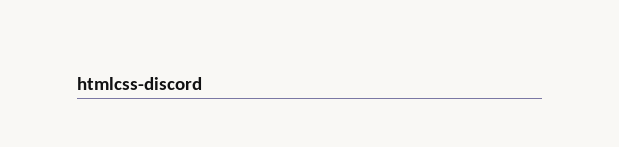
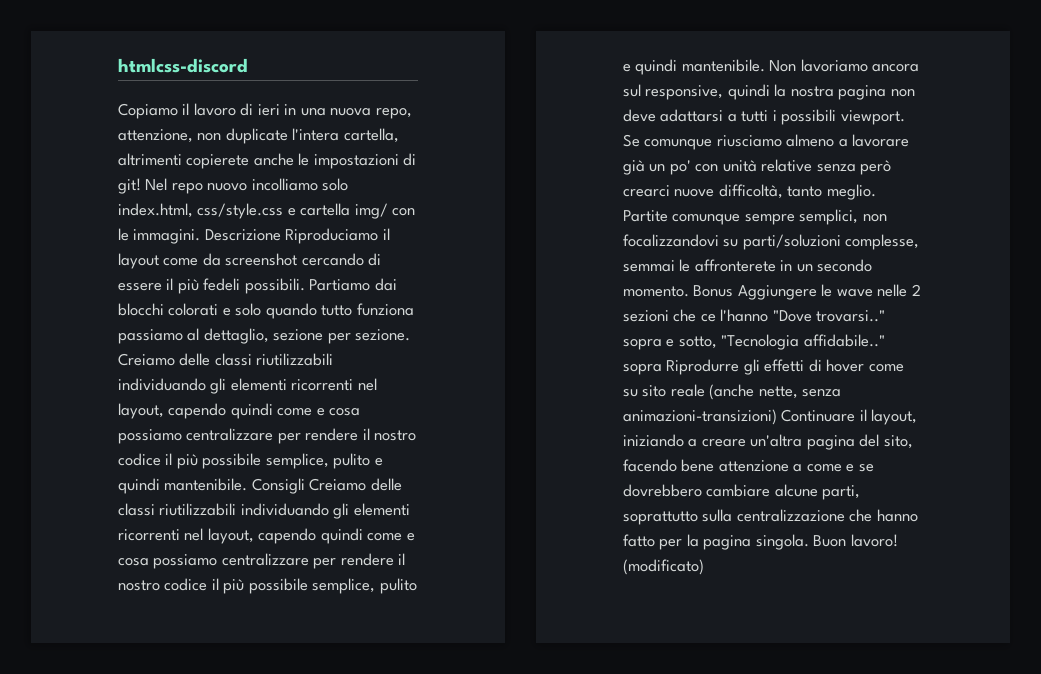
+ Copiamo il lavoro di ieri in una nuova repo, attenzione, non duplicate l'intera cartella, altrimenti copierete anche le impostazioni di git! Nel repo nuovo incolliamo solo index.html, css/style.css e cartella img/ con le immagini. Descrizione Riproduciamo il layout come da screenshot cercando di essere il più fedeli possibili. Partiamo dai blocchi colorati e solo quando tutto funziona passiamo al dettaglio, sezione per sezione. Creiamo delle classi riutilizzabili individuando gli elementi ricorrenti nel layout, capendo quindi come e cosa possiamo centralizzare per rendere il nostro codice il più possibile semplice, pulito e quindi mantenibile. Consigli Creiamo delle classi riutilizzabili individuando gli elementi ricorrenti nel layout, capendo quindi come e cosa possiamo centralizzare per rendere il nostro codice il più possibile semplice, pulito e quindi mantenibile. Non lavoriamo ancora sul responsive, quindi la nostra pagina non deve adattarsi a tutti i possibili viewport. Se comunque riusciamo almeno a lavorare già un po' con unità relative senza però crearci nuove difficoltà, tanto meglio. Partite comunque sempre semplici, non focalizzandovi su parti/soluzioni complesse, semmai le affronterete in un secondo momento. Bonus Aggiungere le wave nelle 2 sezioni che ce l'hanno "Dove trovarsi.." sopra e sotto, "Tecnologia affidabile.." sopra Riprodurre gli effetti di hover come su sito reale (anche nette, senza animazioni-transizioni) Continuare il layout, iniziando a creare un'altra pagina del sito, facendo bene attenzione a come e se dovrebbero cambiare alcune parti, soprattutto sulla centralizzazione che hanno fatto per la pagina singola. Buon lavoro! (modificato)

